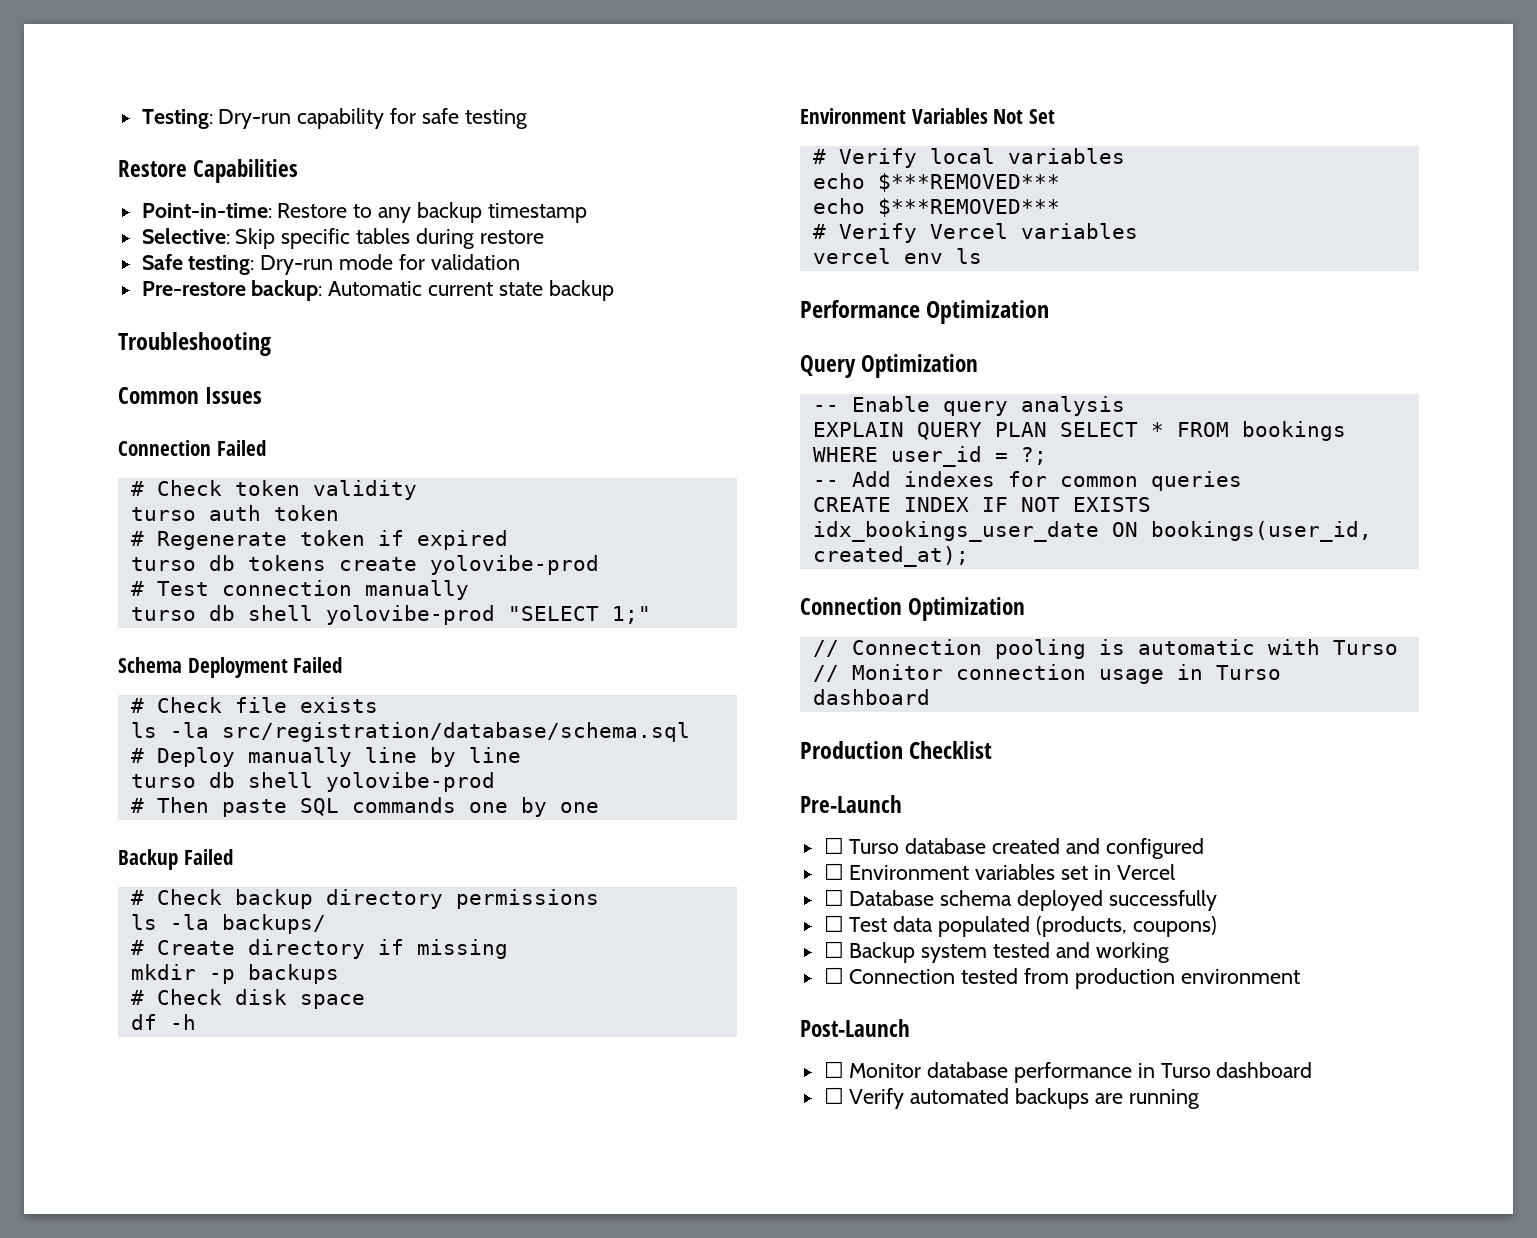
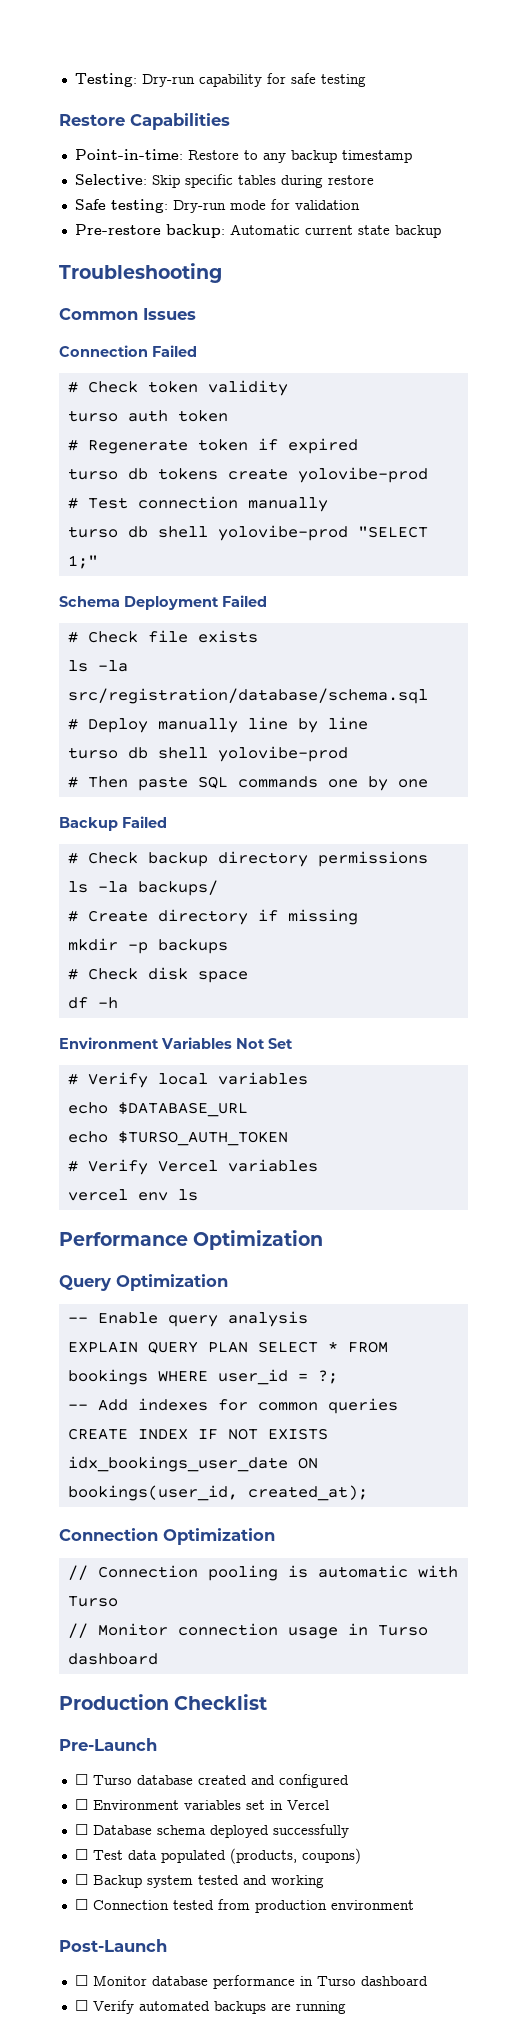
  # Verify local variables
- echo $***REMOVED***
- echo $***REMOVED***
+ echo $DATABASE_URL
+ echo $TURSO_AUTH_TOKEN

